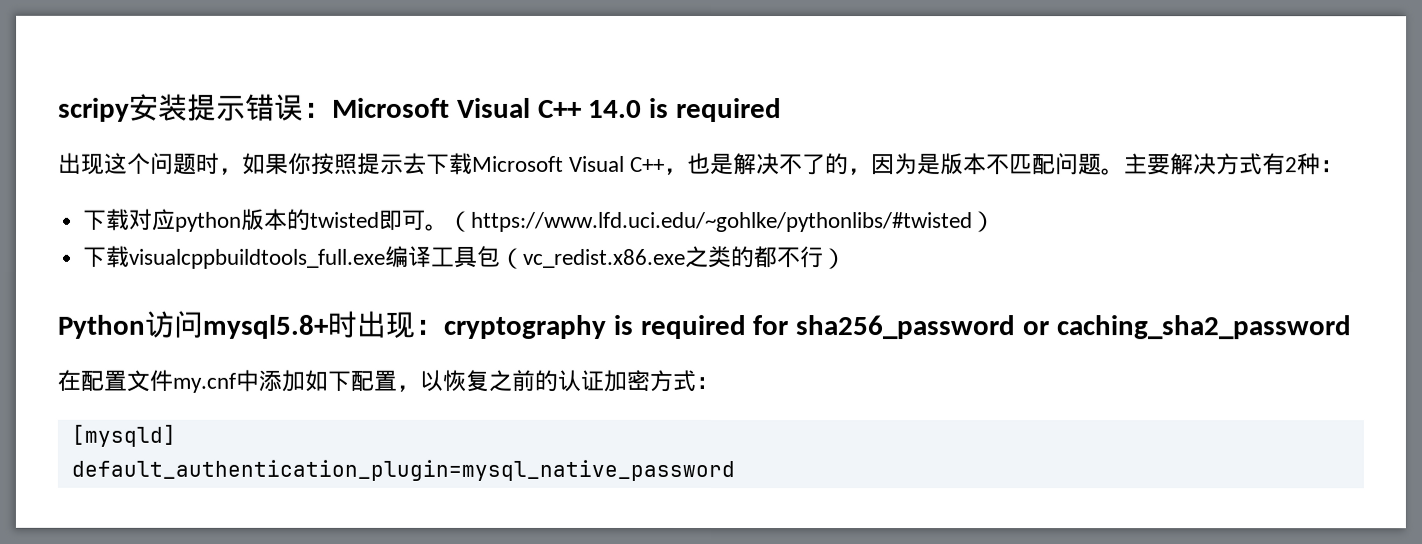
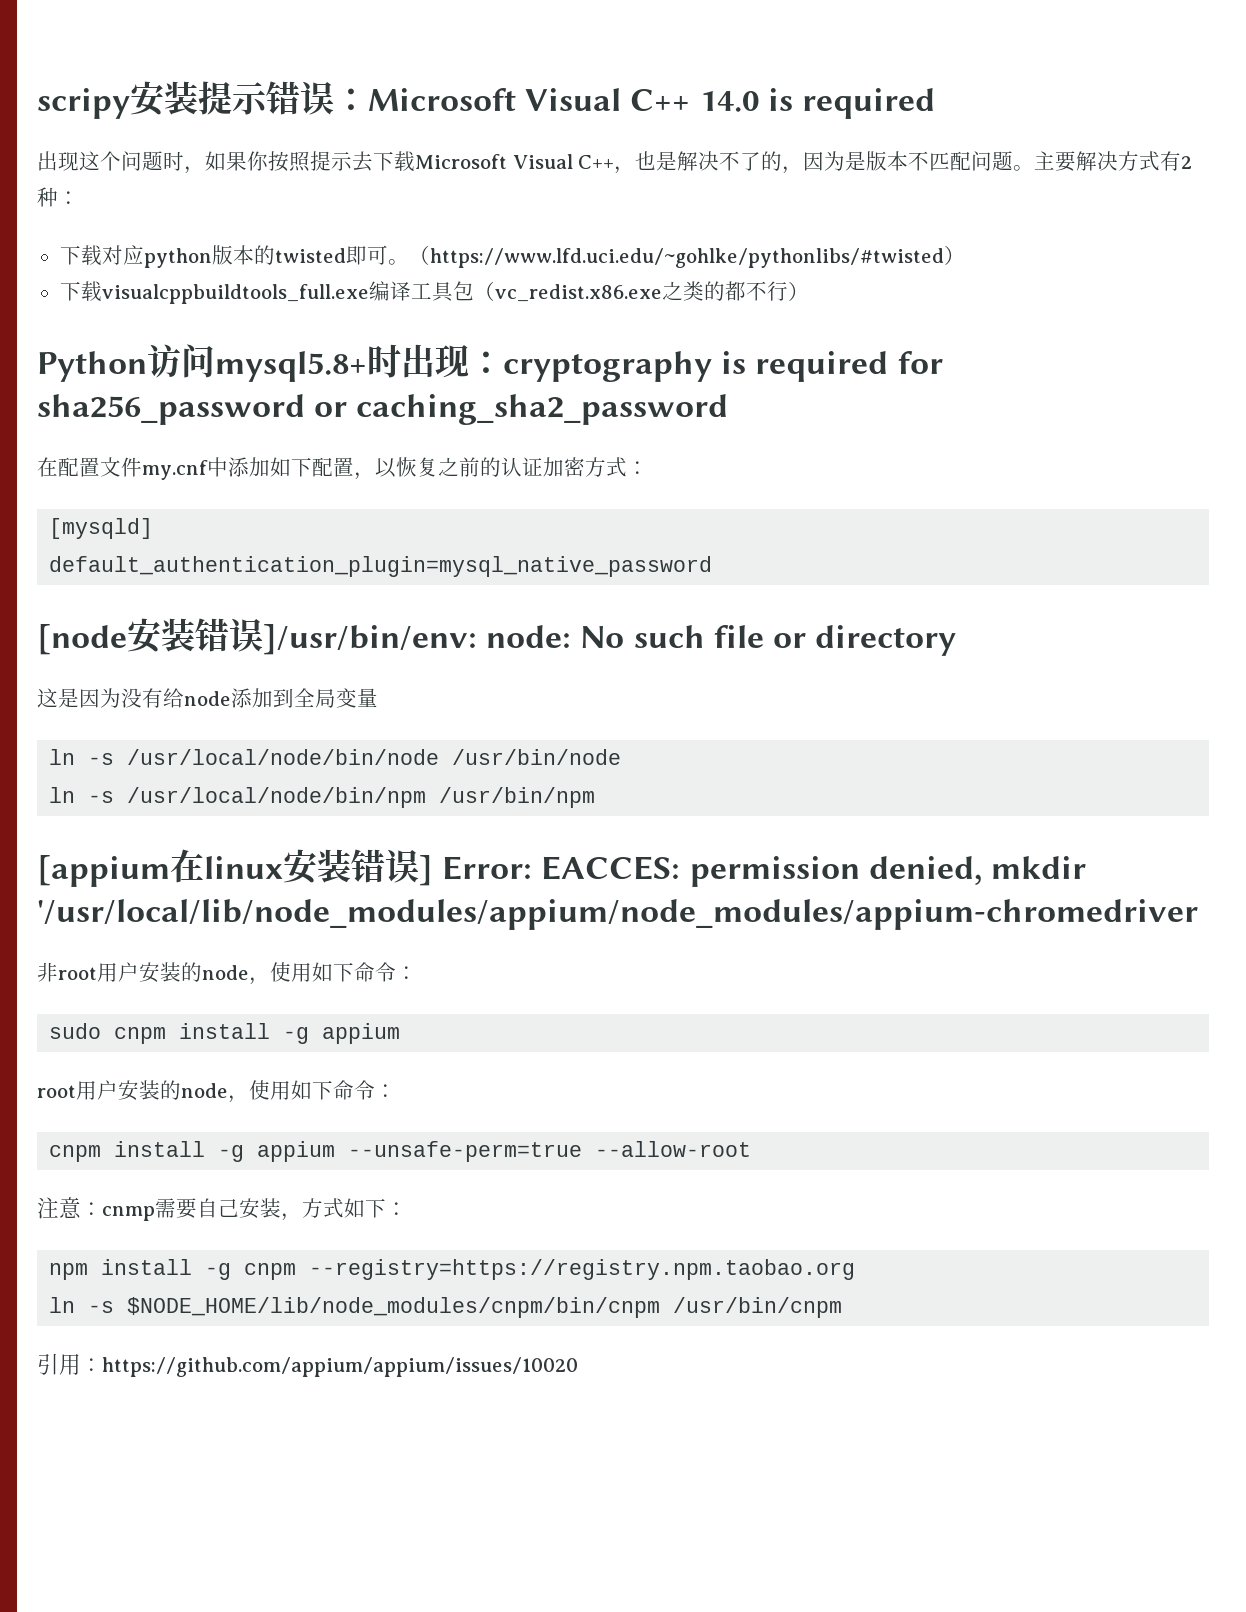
+ [node安装错误]/usr/bin/env: node: No such file or directory
+ 这是因为没有给node添加到全局变量
+ ln -s /usr/local/node/bin/node /usr/bin/node
+ ln -s /usr/local/node/bin/npm /usr/bin/npm
+ [appium在linux安装错误] Error: EACCES: permission denied, mkdir '/usr/local/lib/node_modules/appium/node_modules/appium-chromedriver
+ 非root用户安装的node，使用如下命令：
+ sudo cnpm install -g appium
+ root用户安装的node，使用如下命令：
+ cnpm install -g appium --unsafe-perm=true --allow-root
+ 注意：cnmp需要自己安装，方式如下：
+ npm install -g cnpm --registry=https://registry.npm.taobao.org
+ ln -s $NODE_HOME/lib/node_modules/cnpm/bin/cnpm /usr/bin/cnpm
+ 引用：https://github.com/appium/appium/issues/10020

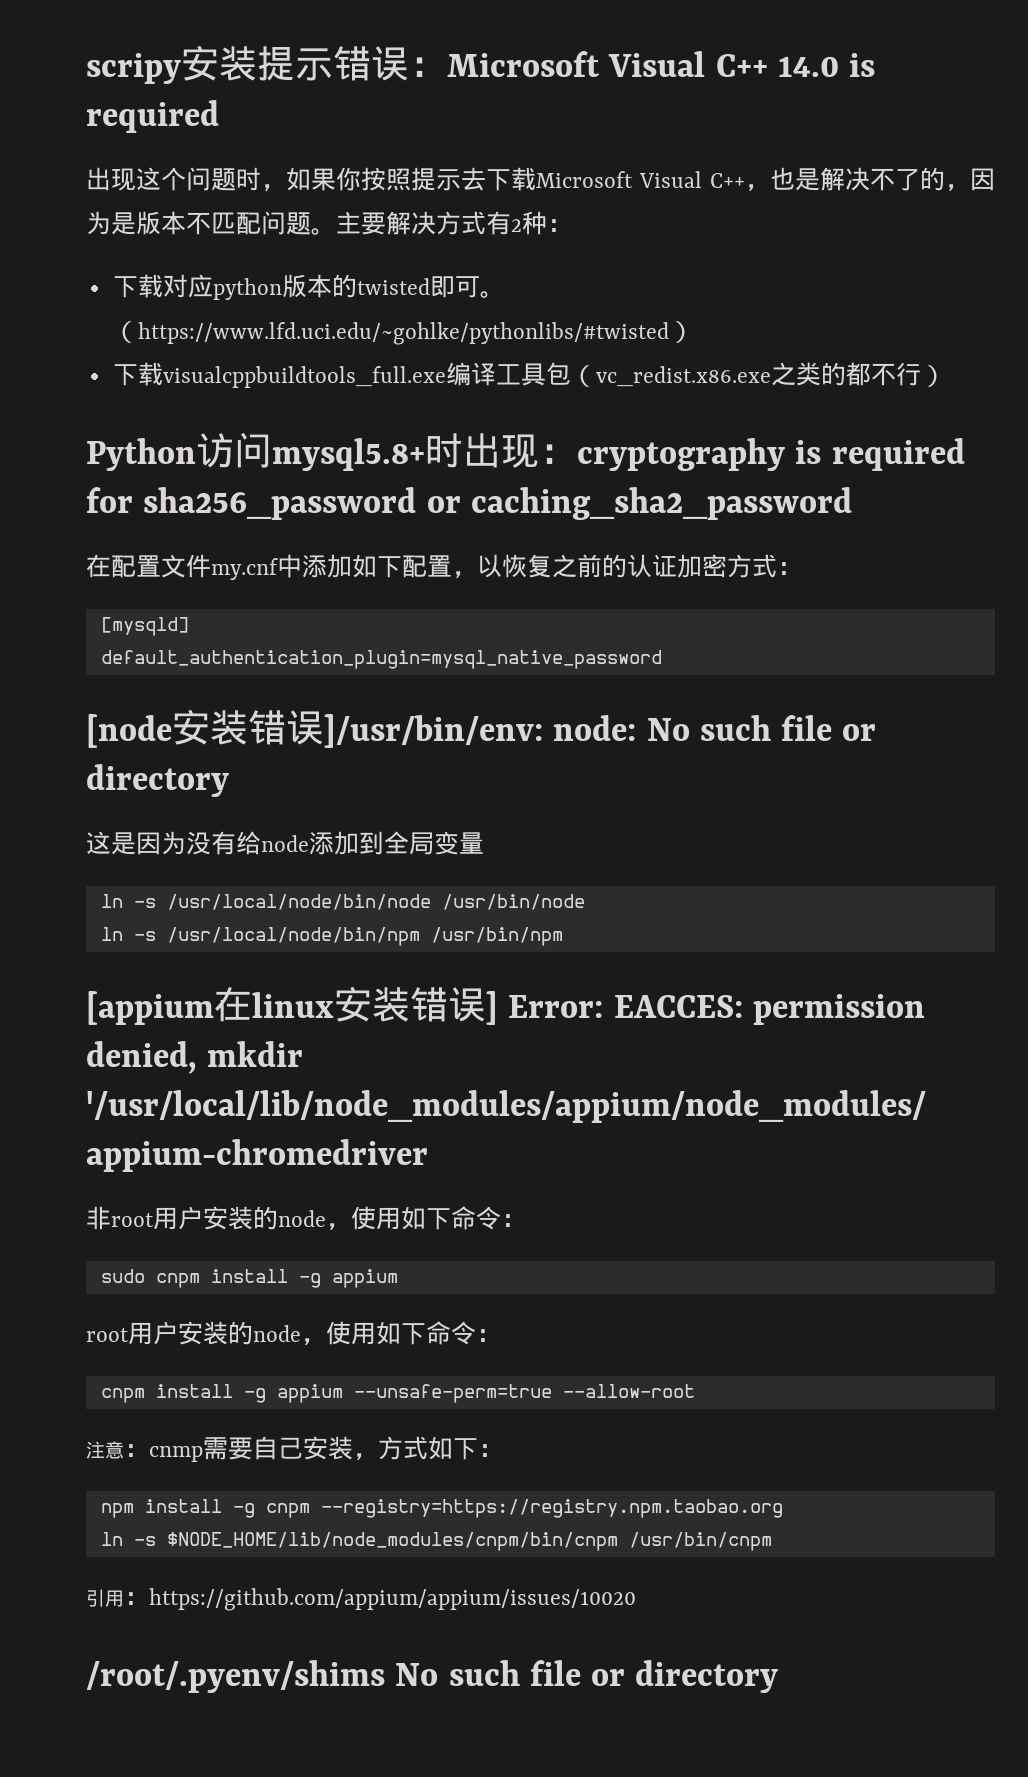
+ /root/.pyenv/shims No such file or directory

